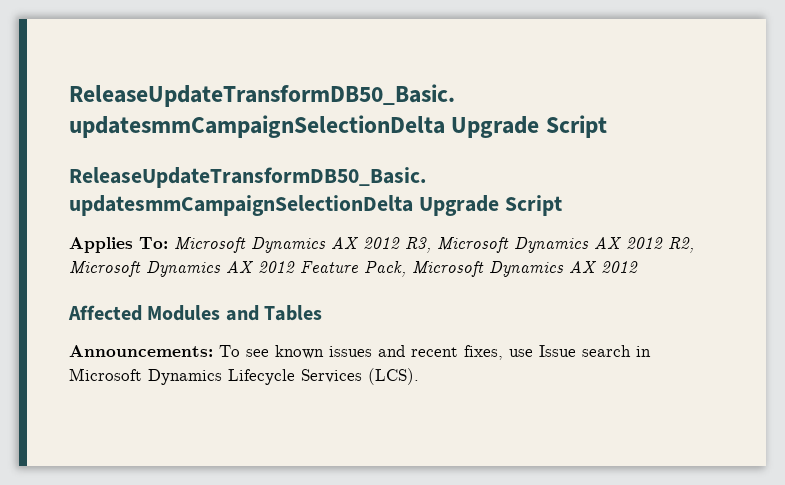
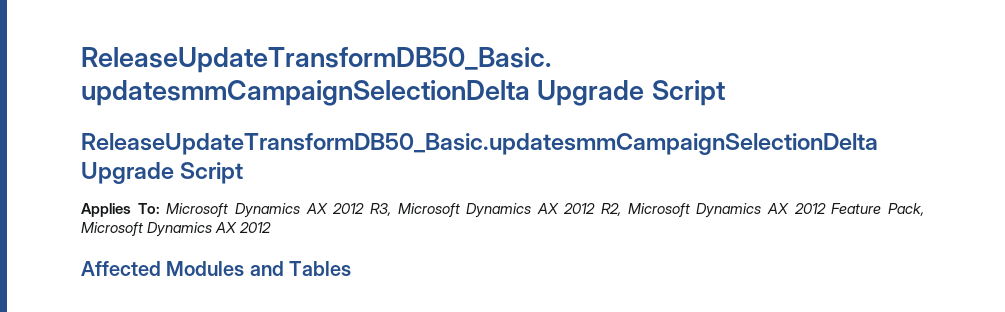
- Announcements: To see known issues and recent fixes, use Issue search in Microsoft Dynamics Lifecycle Services (LCS).

